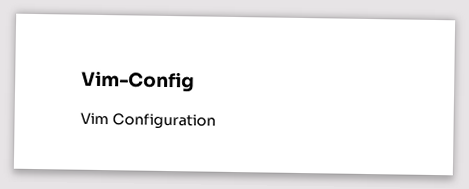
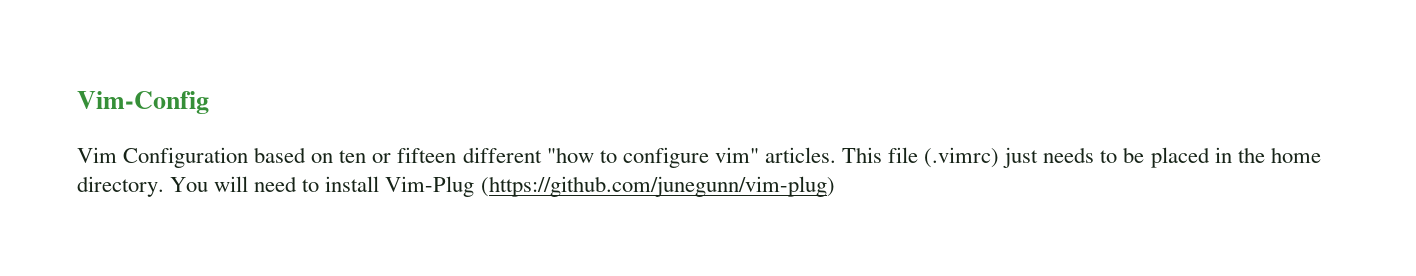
- Vim Configuration
+ Vim Configuration based on ten or fifteen different "how to configure vim" articles. This file (.vimrc) just needs to be placed in the home directory. You will need to install Vim-Plug (https://github.com/junegunn/vim-plug)

